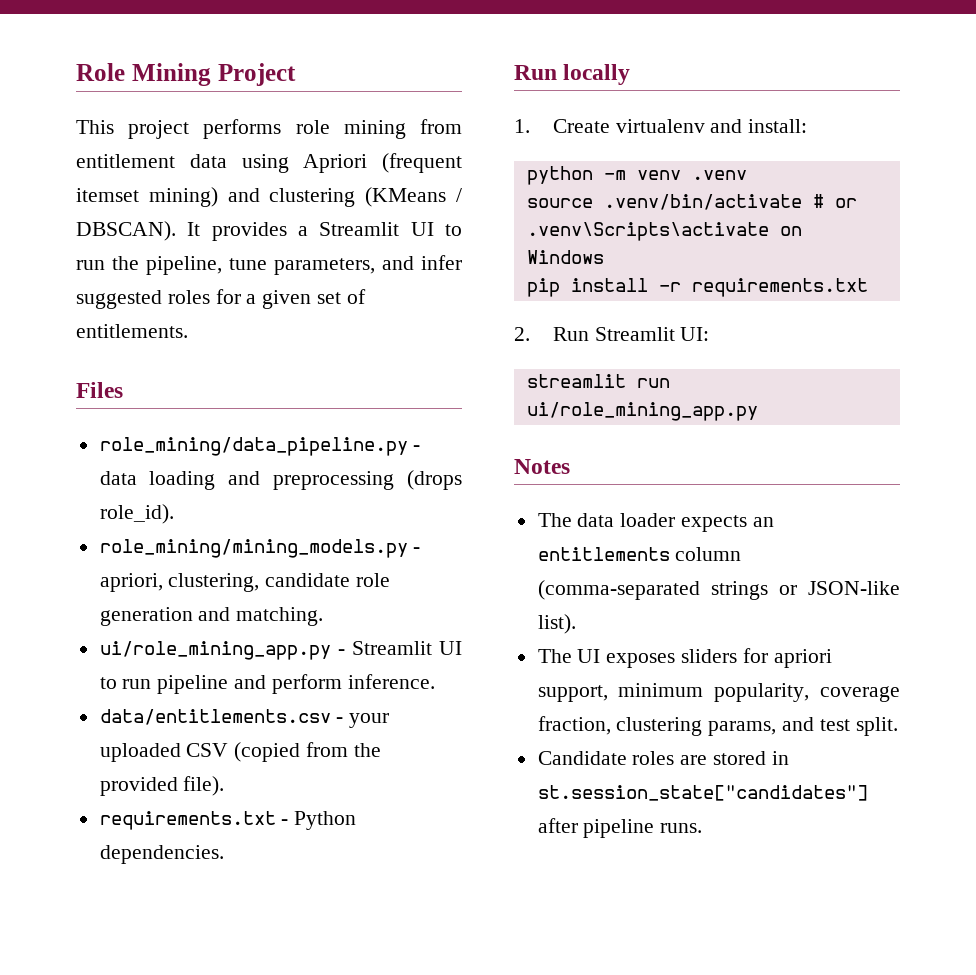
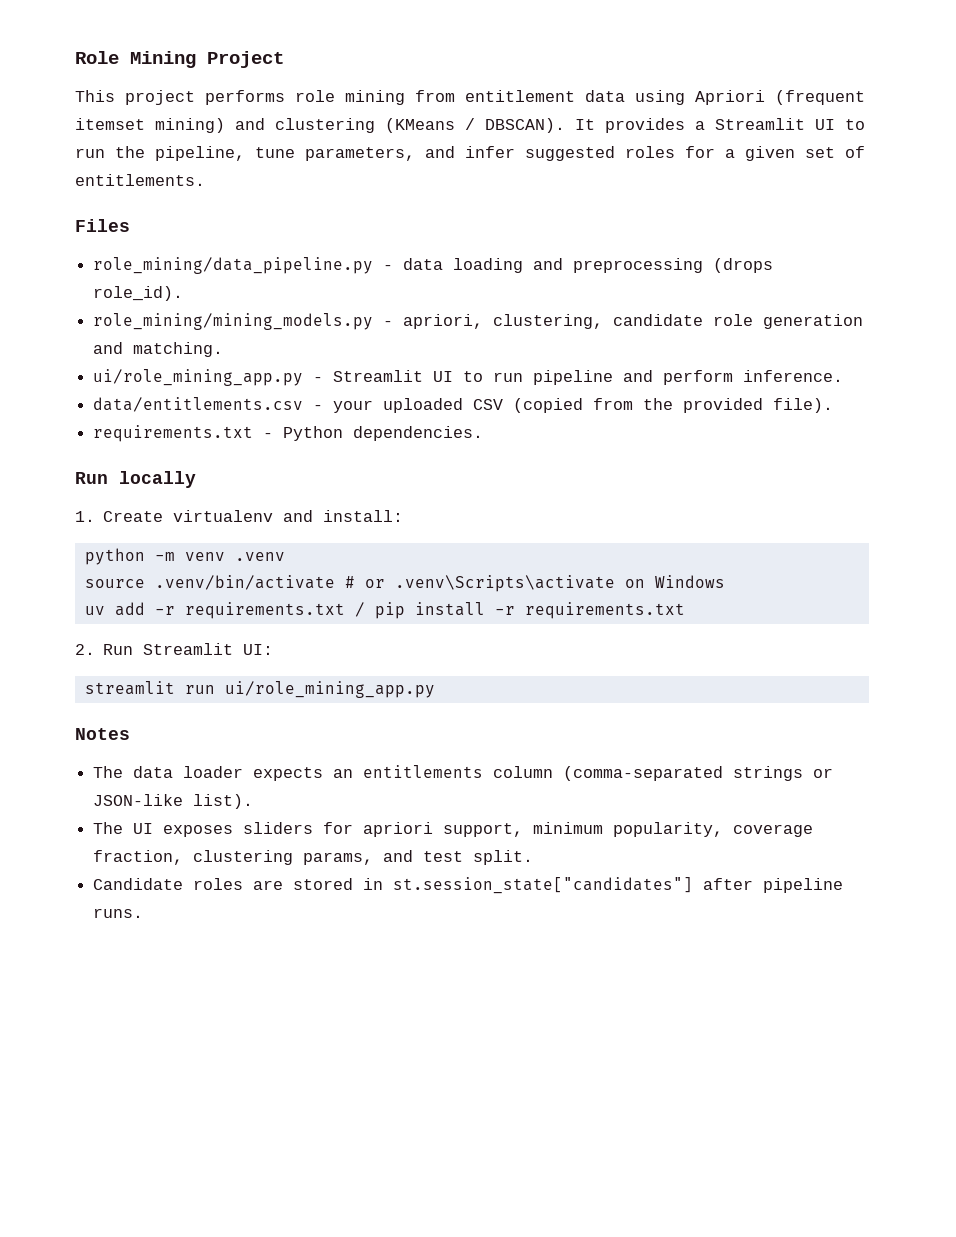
- pip install -r requirements.txt
+ uv add -r requirements.txt / pip install -r requirements.txt

